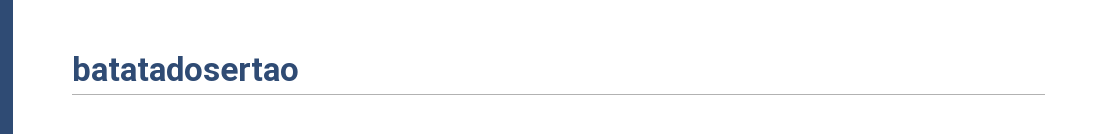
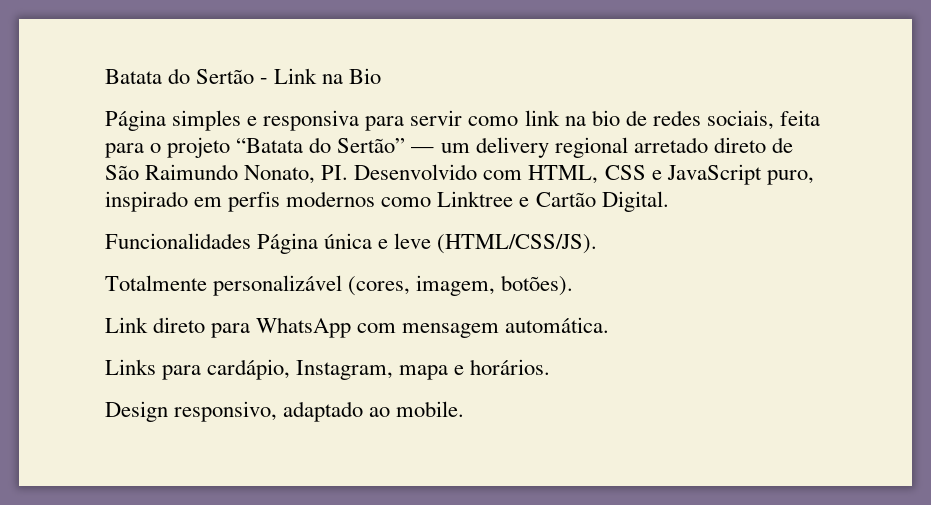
- batatadosertao
+ Batata do Sertão - Link na Bio
+ Página simples e responsiva para servir como link na bio de redes sociais, feita para o projeto “Batata do Sertão” — um delivery regional arretado direto de São Raimundo Nonato, PI. Desenvolvido com HTML, CSS e JavaScript puro, inspirado em perfis modernos como Linktree e Cartão Digital.
+ Funcionalidades Página única e leve (HTML/CSS/JS).
+ Totalmente personalizável (cores, imagem, botões).
+ Link direto para WhatsApp com mensagem automática.
+ Links para cardápio, Instagram, mapa e horários.
+ Design responsivo, adaptado ao mobile.

